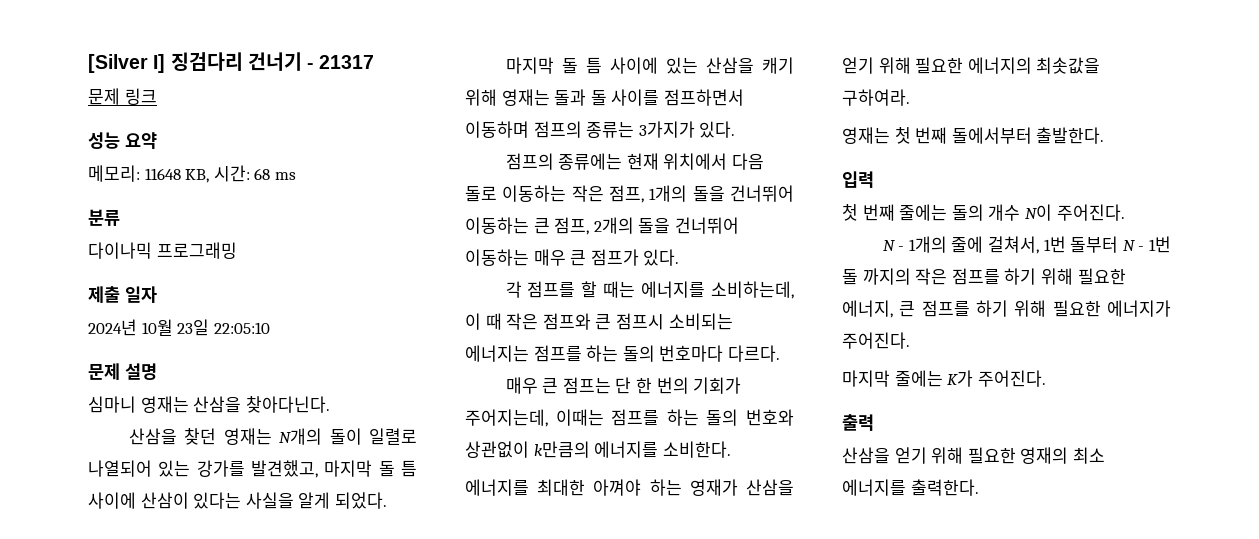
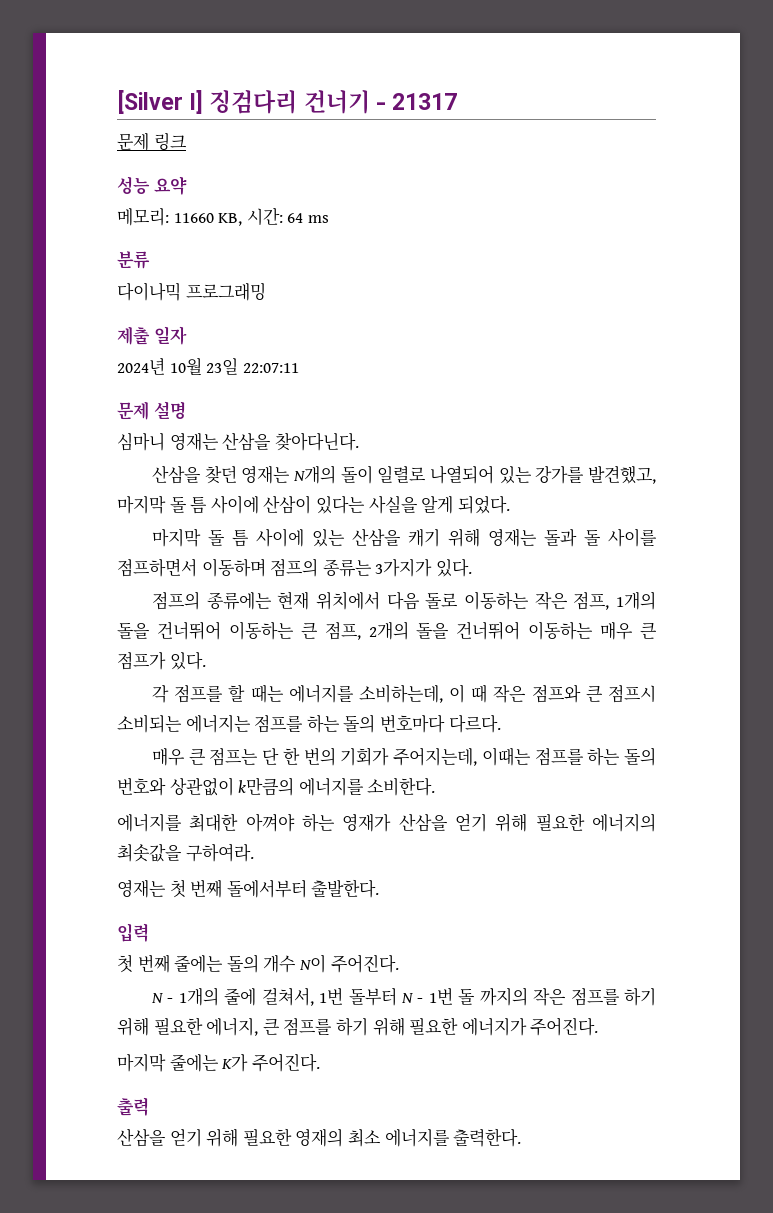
- 메모리: 11648 KB, 시간: 68 ms
+ 메모리: 11660 KB, 시간: 64 ms
- 2024년 10월 23일 22:05:10
+ 2024년 10월 23일 22:07:11

